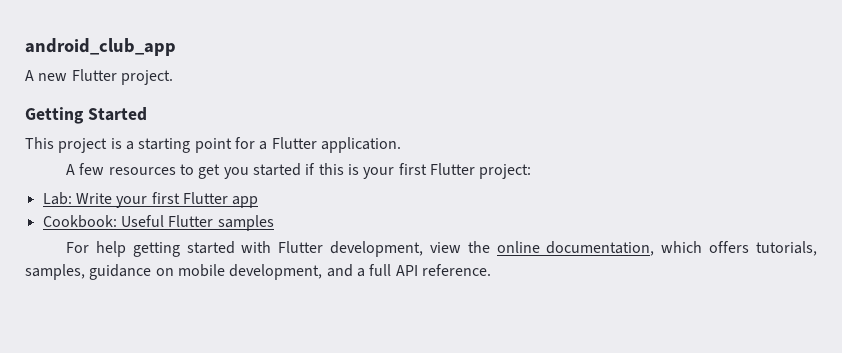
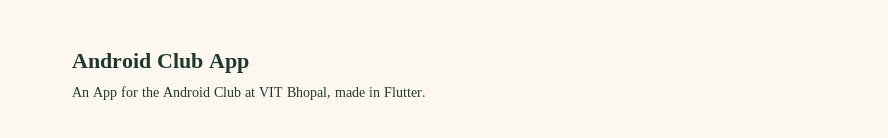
- android_club_app
- A new Flutter project.
- Getting Started
- This project is a starting point for a Flutter application.
- A few resources to get you started if this is your first Flutter project:
- Lab: Write your first Flutter app
- Cookbook: Useful Flutter samples
- For help getting started with Flutter development, view the online documentation, which offers tutorials, samples, guidance on mobile development, and a full API reference.
+ Android Club App
+ An App for the Android Club at VIT Bhopal, made in Flutter.

